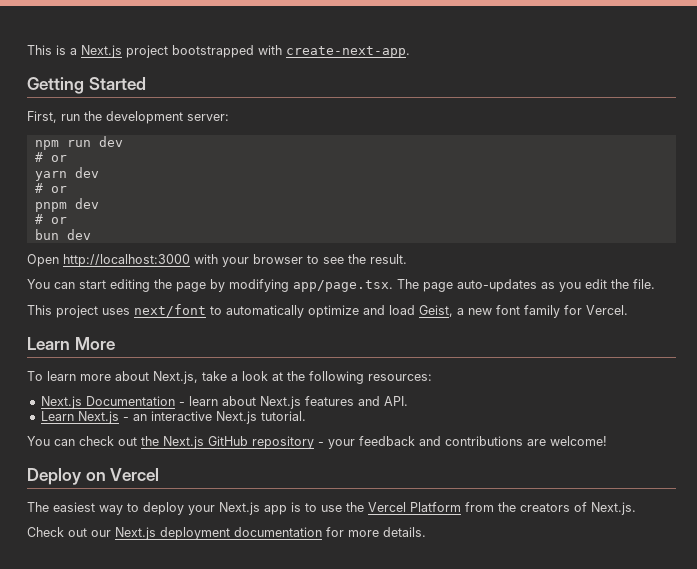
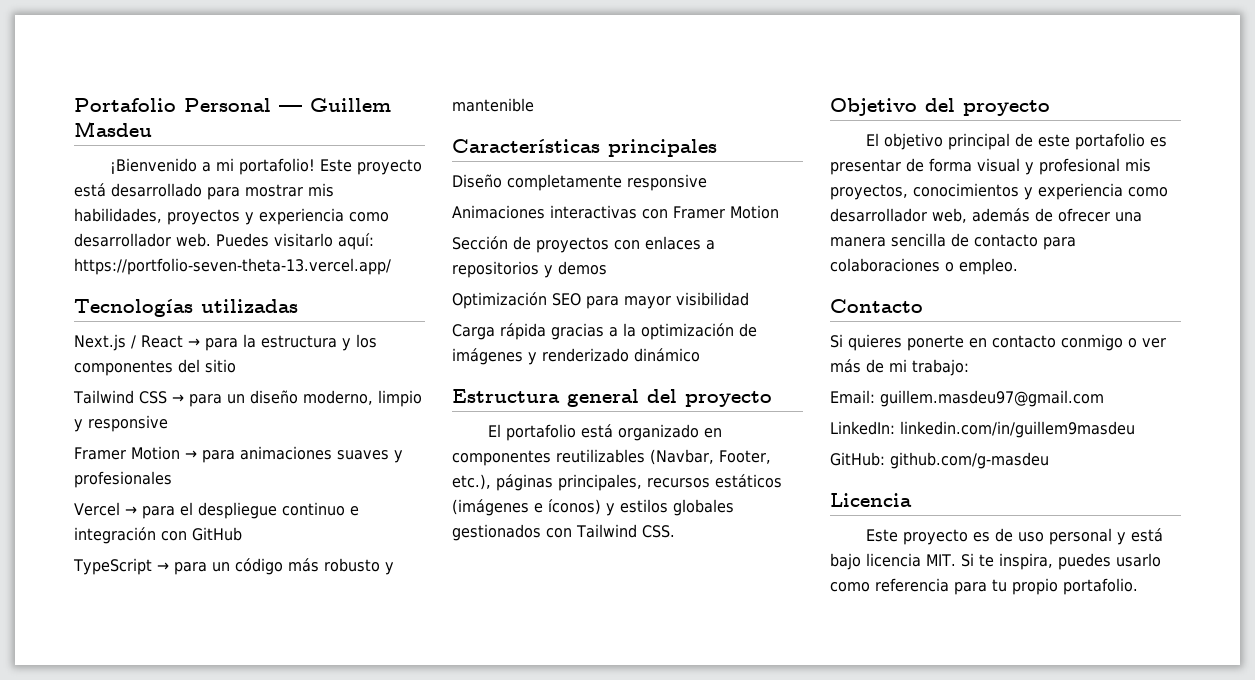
- This is a Next.js project bootstrapped with create-next-app.
- Getting Started
- First, run the development server:
- npm run dev
- # or
- yarn dev
- # or
- pnpm dev
- # or
- bun dev
- Open http://localhost:3000 with your browser to see the result.
- You can start editing the page by modifying app/page.tsx. The page auto-updates as you edit the file.
- This project uses next/font to automatically optimize and load Geist, a new font family for Vercel.
- Learn More
- To learn more about Next.js, take a look at the following resources:
- Next.js Documentation - learn about Next.js features and API.
- Learn Next.js - an interactive Next.js tutorial.
- You can check out the Next.js GitHub repository - your feedback and contributions are welcome!
- Deploy on Vercel
- The easiest way to deploy your Next.js app is to use the Vercel Platform from the creators of Next.js.
- Check out our Next.js deployment documentation for more details.
+ Portafolio Personal — Guillem Masdeu
+ ¡Bienvenido a mi portafolio! Este proyecto está desarrollado para mostrar mis habilidades, proyectos y experiencia como desarrollador web. Puedes visitarlo aquí: https://portfolio-seven-theta-13.vercel.app/
+ Tecnologías utilizadas
+ Next.js / React → para la estructura y los componentes del sitio
+ Tailwind CSS → para un diseño moderno, limpio y responsive
+ Framer Motion → para animaciones suaves y profesionales
+ Vercel → para el despliegue continuo e integración con GitHub
+ TypeScript → para un código más robusto y mantenible
+ Características principales
+ Diseño completamente responsive
+ Animaciones interactivas con Framer Motion
+ Sección de proyectos con enlaces a repositorios y demos
+ Optimización SEO para mayor visibilidad
+ Carga rápida gracias a la optimización de imágenes y renderizado dinámico
+ Estructura general del proyecto
+ El portafolio está organizado en componentes reutilizables (Navbar, Footer, etc.), páginas principales, recursos estáticos (imágenes e íconos) y estilos globales gestionados con Tailwind CSS.
+ Objetivo del proyecto
+ El objetivo principal de este portafolio es presentar de forma visual y profesional mis proyectos, conocimientos y experiencia como desarrollador web, además de ofrecer una manera sencilla de contacto para colaboraciones o empleo.
+ Contacto
+ Si quieres ponerte en contacto conmigo o ver más de mi trabajo:
+ Email: guillem.masdeu97@gmail.com
+ LinkedIn: linkedin.com/in/guillem9masdeu
+ GitHub: github.com/g-masdeu
+ Licencia
+ Este proyecto es de uso personal y está bajo licencia MIT. Si te inspira, puedes usarlo como referencia para tu propio portafolio.

